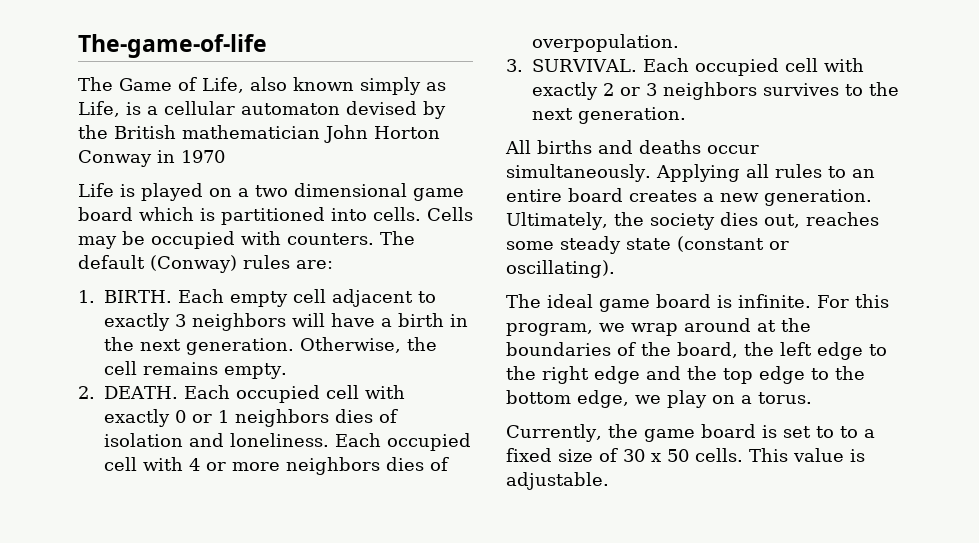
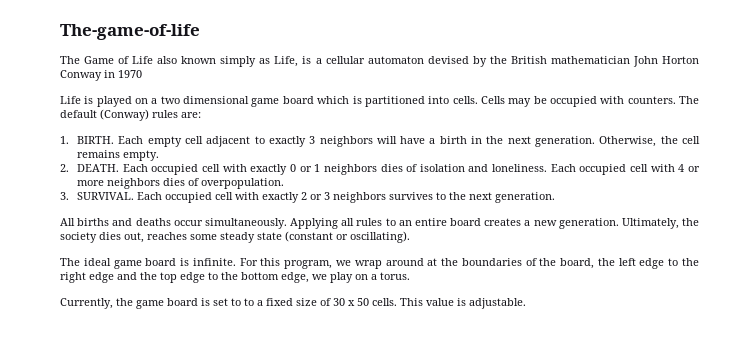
- The Game of Life, also known simply as Life, is a cellular automaton devised by the British mathematician John Horton Conway in 1970
+ The Game of Life also known simply as Life, is a cellular automaton devised by the British mathematician John Horton Conway in 1970

